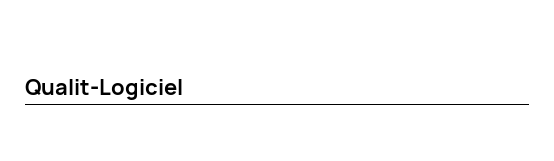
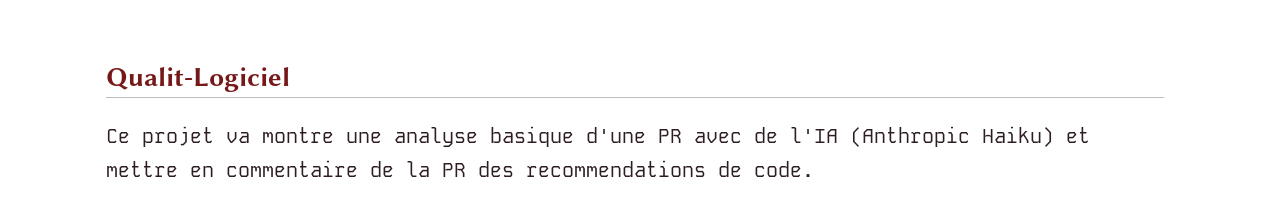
+ Ce projet va montre une analyse basique d'une PR avec de l'IA (Anthropic Haiku) et mettre en commentaire de la PR des recommendations de code.

